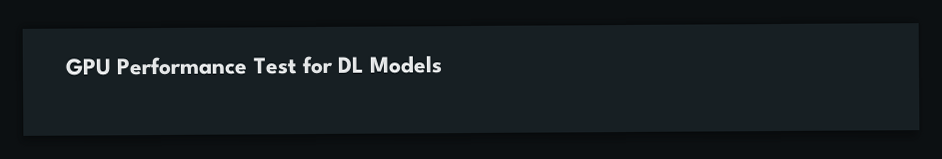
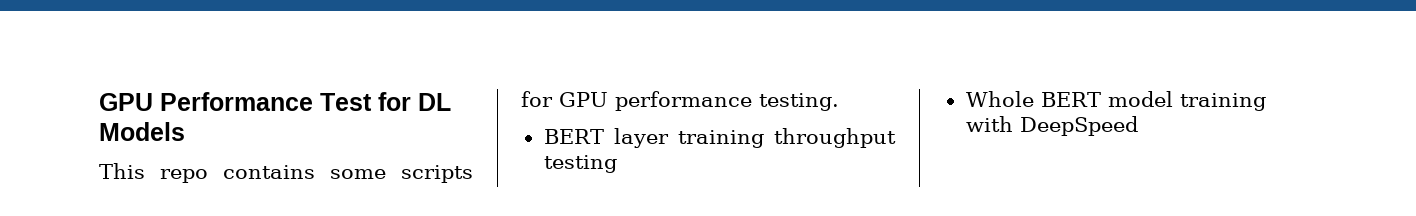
+ This repo contains some scripts for GPU performance testing.
+ BERT layer training throughput testing
+ Whole BERT model training with DeepSpeed

